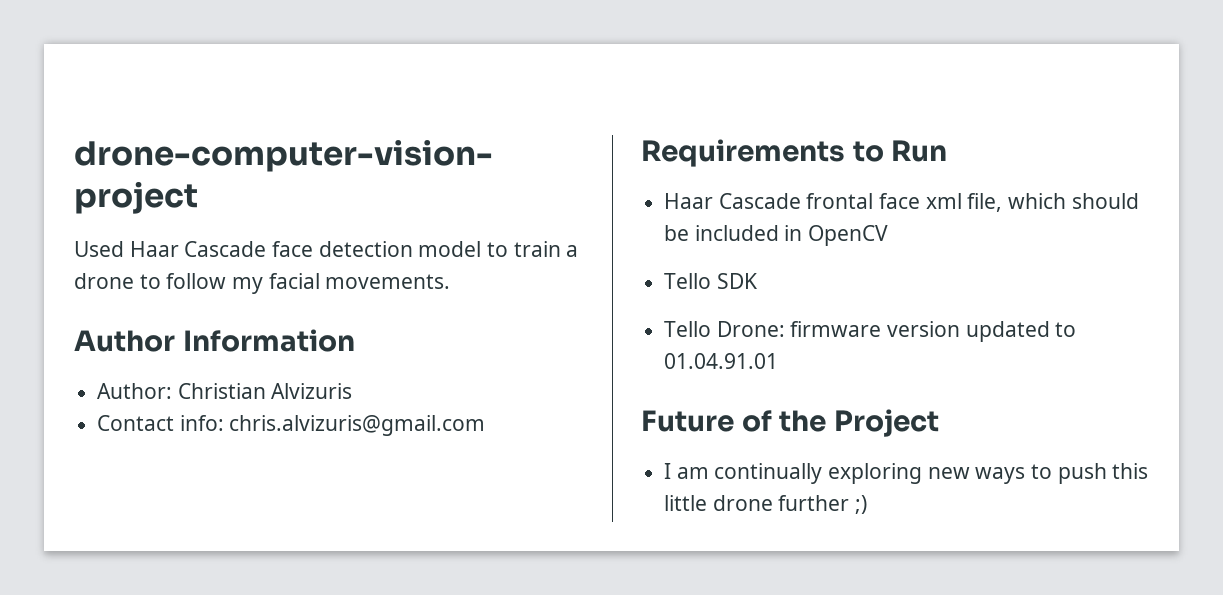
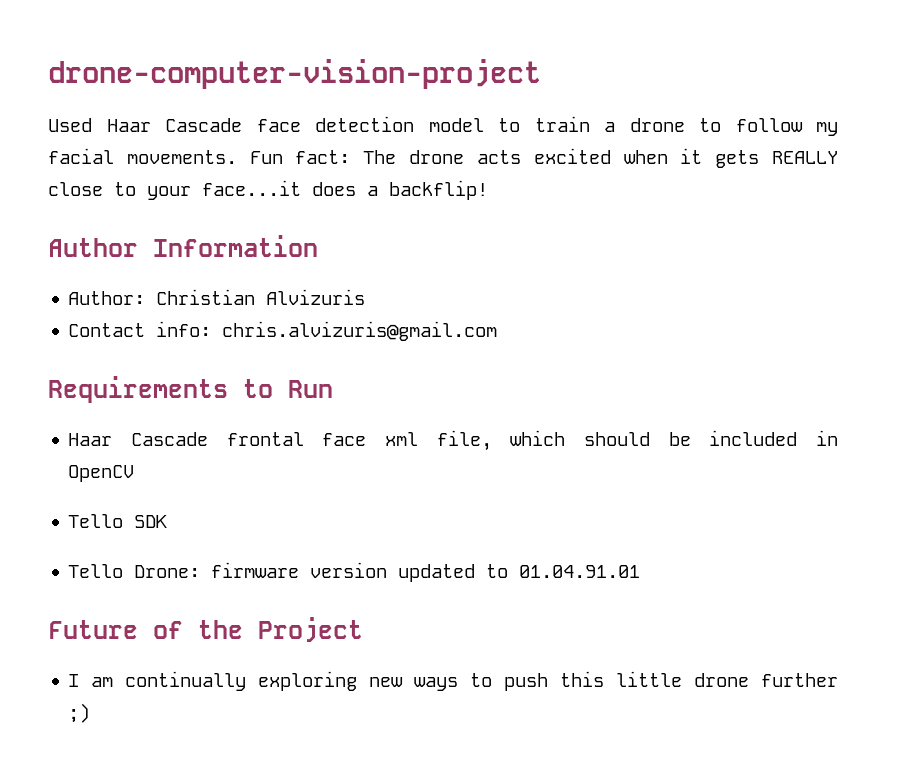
+ Fun fact: The drone acts excited when it gets REALLY close to your face...it does a backflip!

